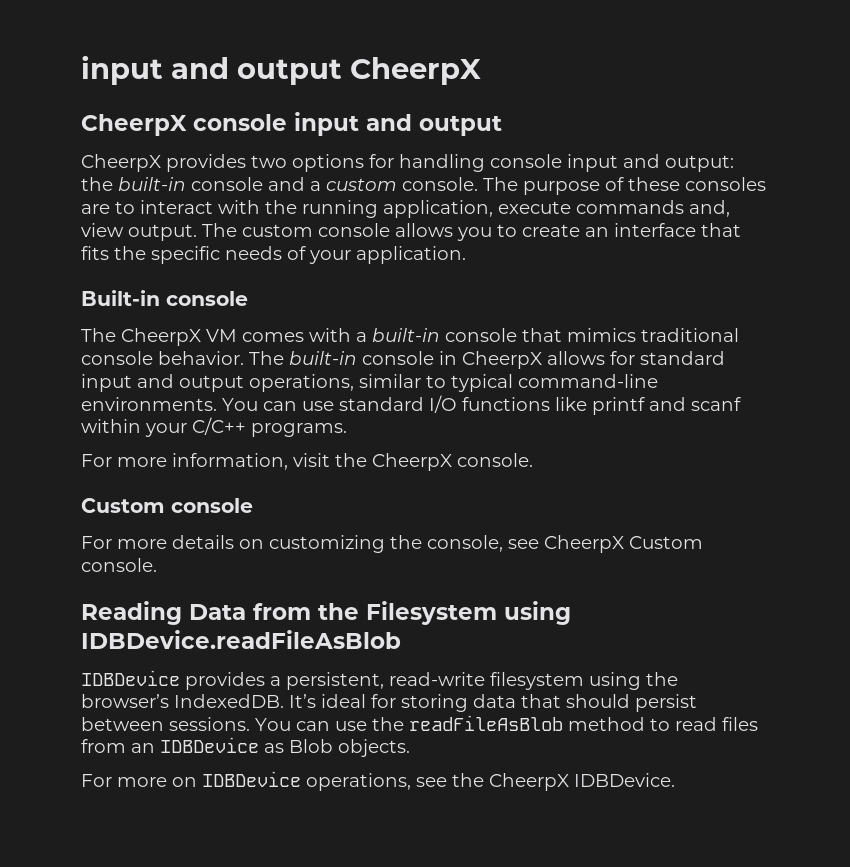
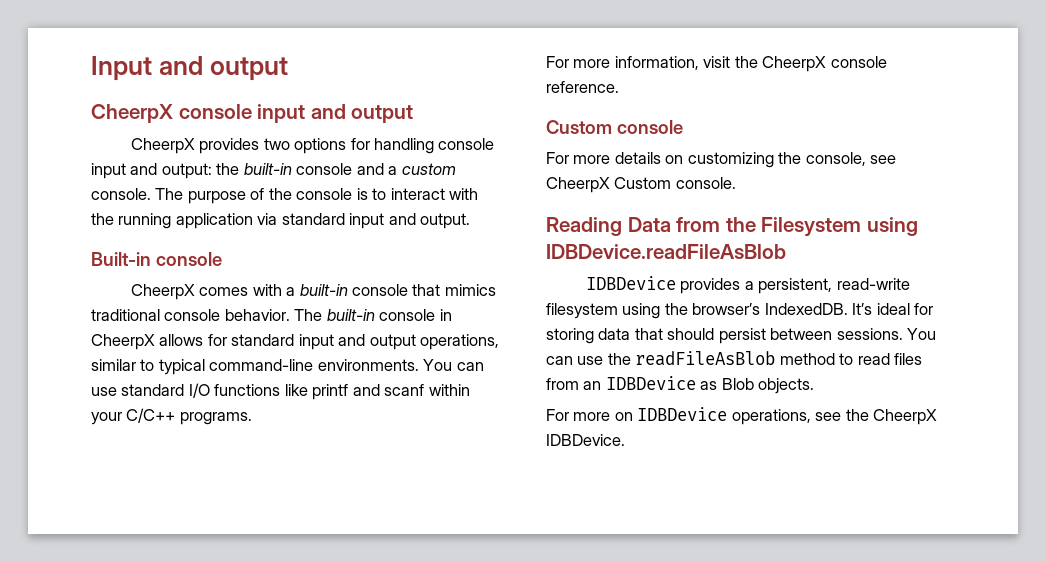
- input and output CheerpX
+ Input and output
- The purpose of these consoles are to interact with the running application, execute commands and, view output. The custom console allows you to create an interface that fits the specific needs of your application.
+ The purpose of the console is to interact with the running application via standard input and output.
- The CheerpX VM comes with a built-in console that mimics traditional console behavior.
+ CheerpX comes with a built-in console that mimics traditional console behavior.
- For more information, visit the CheerpX console.
+ For more information, visit the CheerpX console reference.

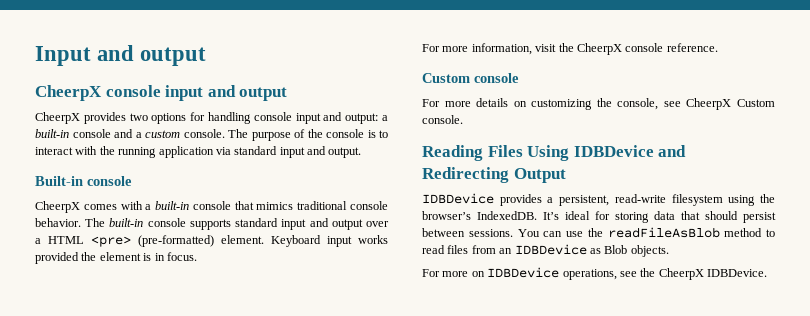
- CheerpX provides two options for handling console input and output: the built-in console and a custom console.
+ CheerpX provides two options for handling console input and output: a built-in console and a custom console.
- The built-in console in CheerpX allows for standard input and output operations, similar to typical command-line environments. You can use standard I/O functions like printf and scanf within your C/C++ programs.
+ The built-in console supports standard input and output over a HTML <pre> (pre-formatted) element. Keyboard input works provided the element is in focus.
- Reading Data from the Filesystem using IDBDevice.readFileAsBlob
+ Reading Files Using IDBDevice and Redirecting Output

